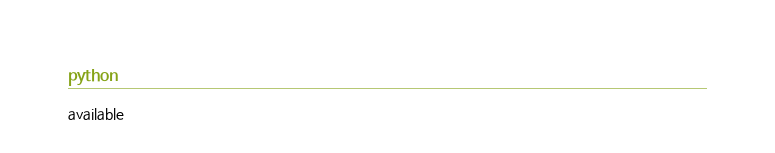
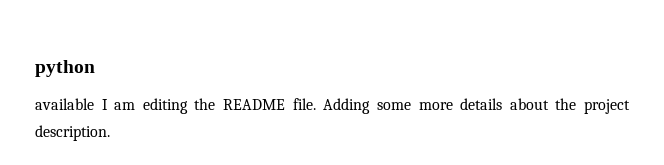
- available
+ available I am editing the README file. Adding some more details about the project description.

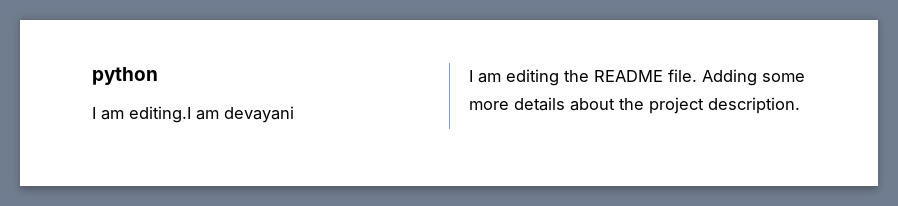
- available I am editing the README file.
+ I am editing.I am devayani
+ I am editing the README file.

